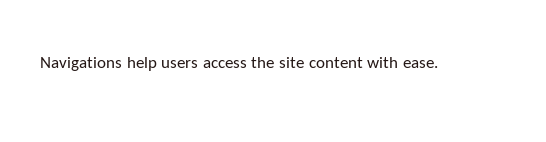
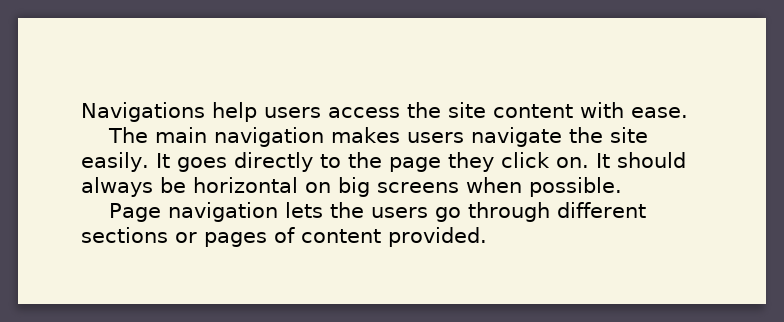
+ The main navigation makes users navigate the site easily. It goes directly to the page they click on. It should always be horizontal on big screens when possible.
+ Page navigation lets the users go through different sections or pages of content provided.

